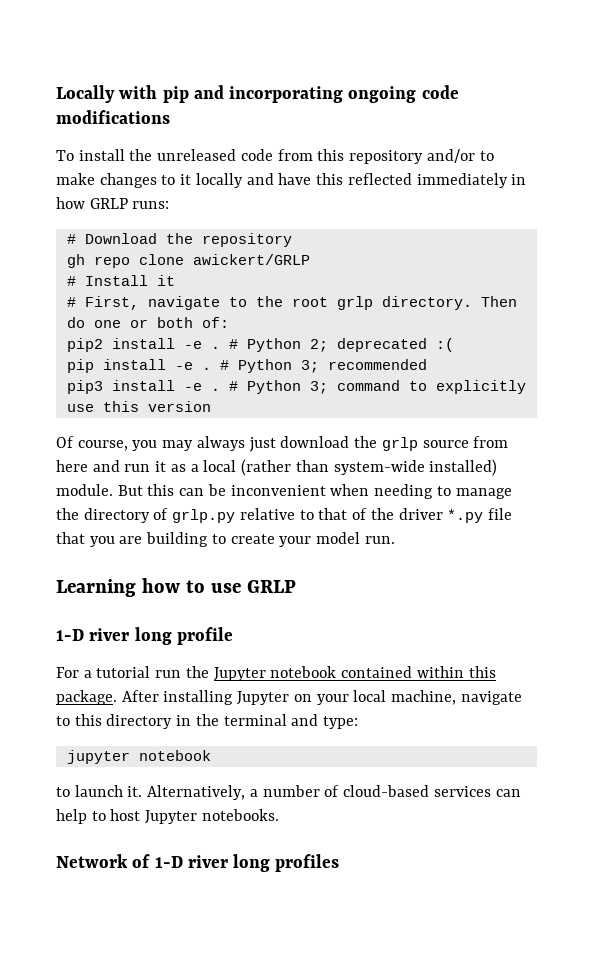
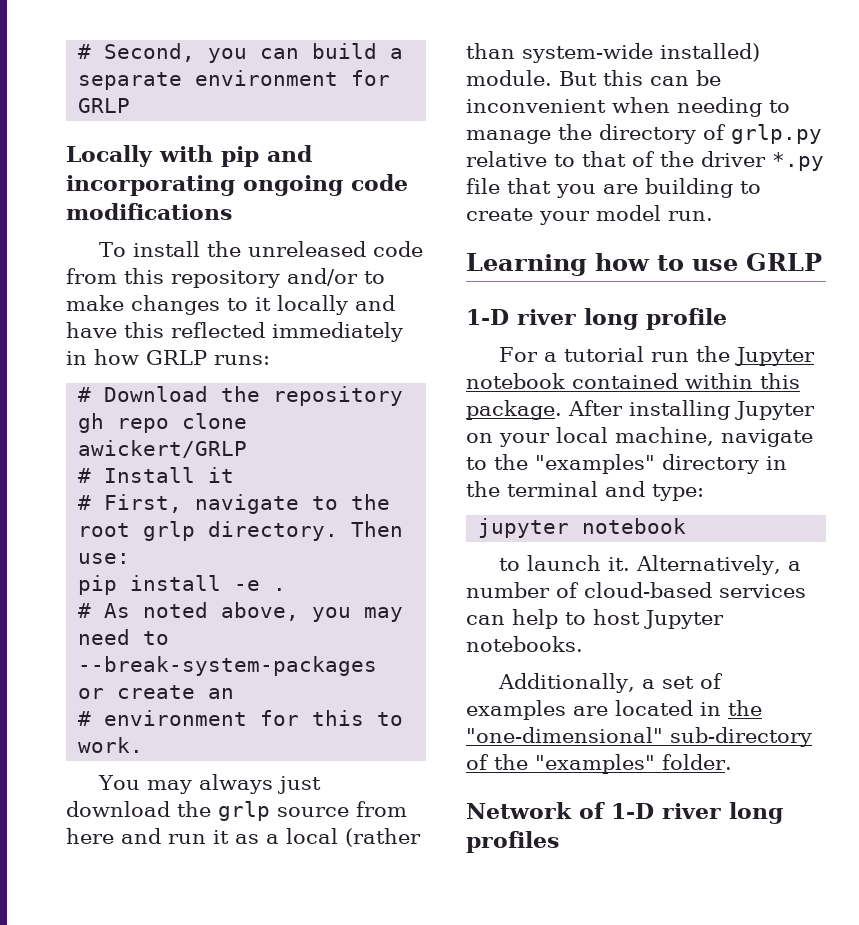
+ # Second, you can build a separate environment for GRLP
- Then do one or both of:
- pip2 install -e . # Python 2; deprecated :(
- pip install -e . # Python 3; recommended
- pip3 install -e . # Python 3; command to explicitly use this version
- Of course, you may always just download the grlp source from here and run it as a local (rather than system-wide installed) module.
+ Then use:
+ pip install -e .
+ # As noted above, you may need to --break-system-packages or create an
+ # environment for this to work.
+ You may always just download the grlp source from here and run it as a local (rather than system-wide installed) module.
- After installing Jupyter on your local machine, navigate to this directory in the terminal and type:
+ After installing Jupyter on your local machine, navigate to the "examples" directory in the terminal and type:
+ Additionally, a set of examples are located in the "one-dimensional" sub-directory of the "examples" folder.

